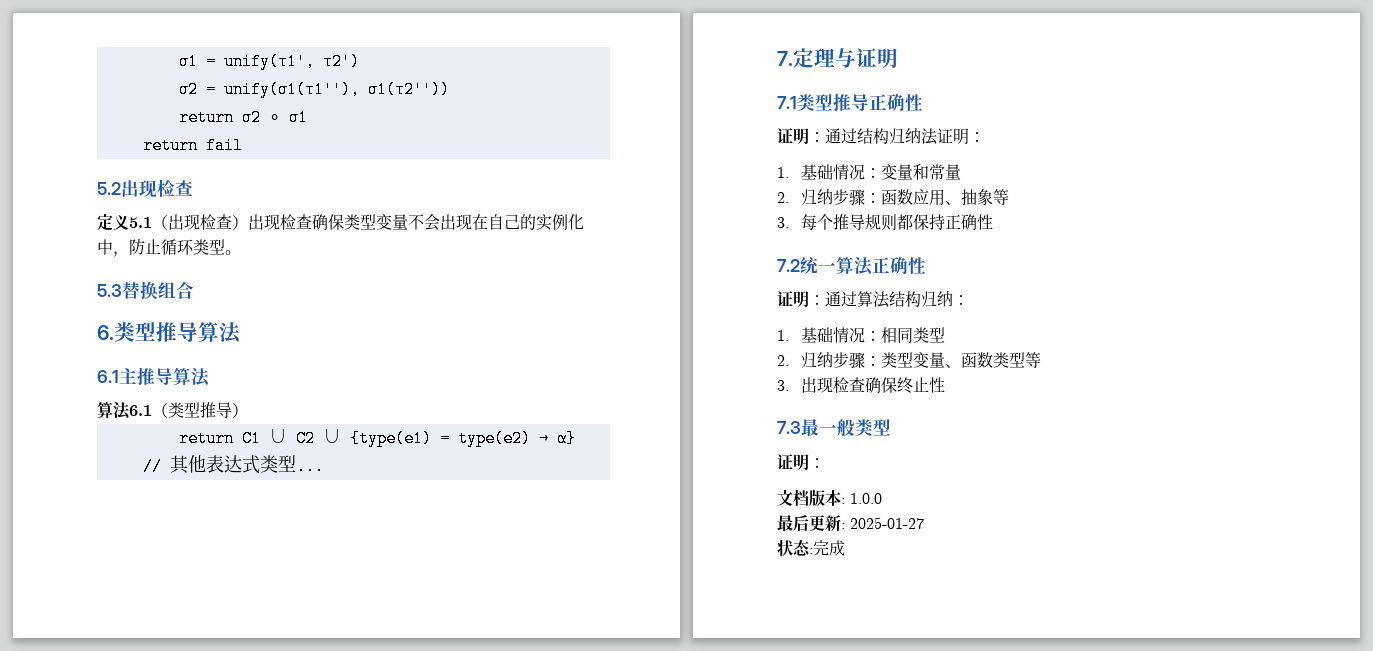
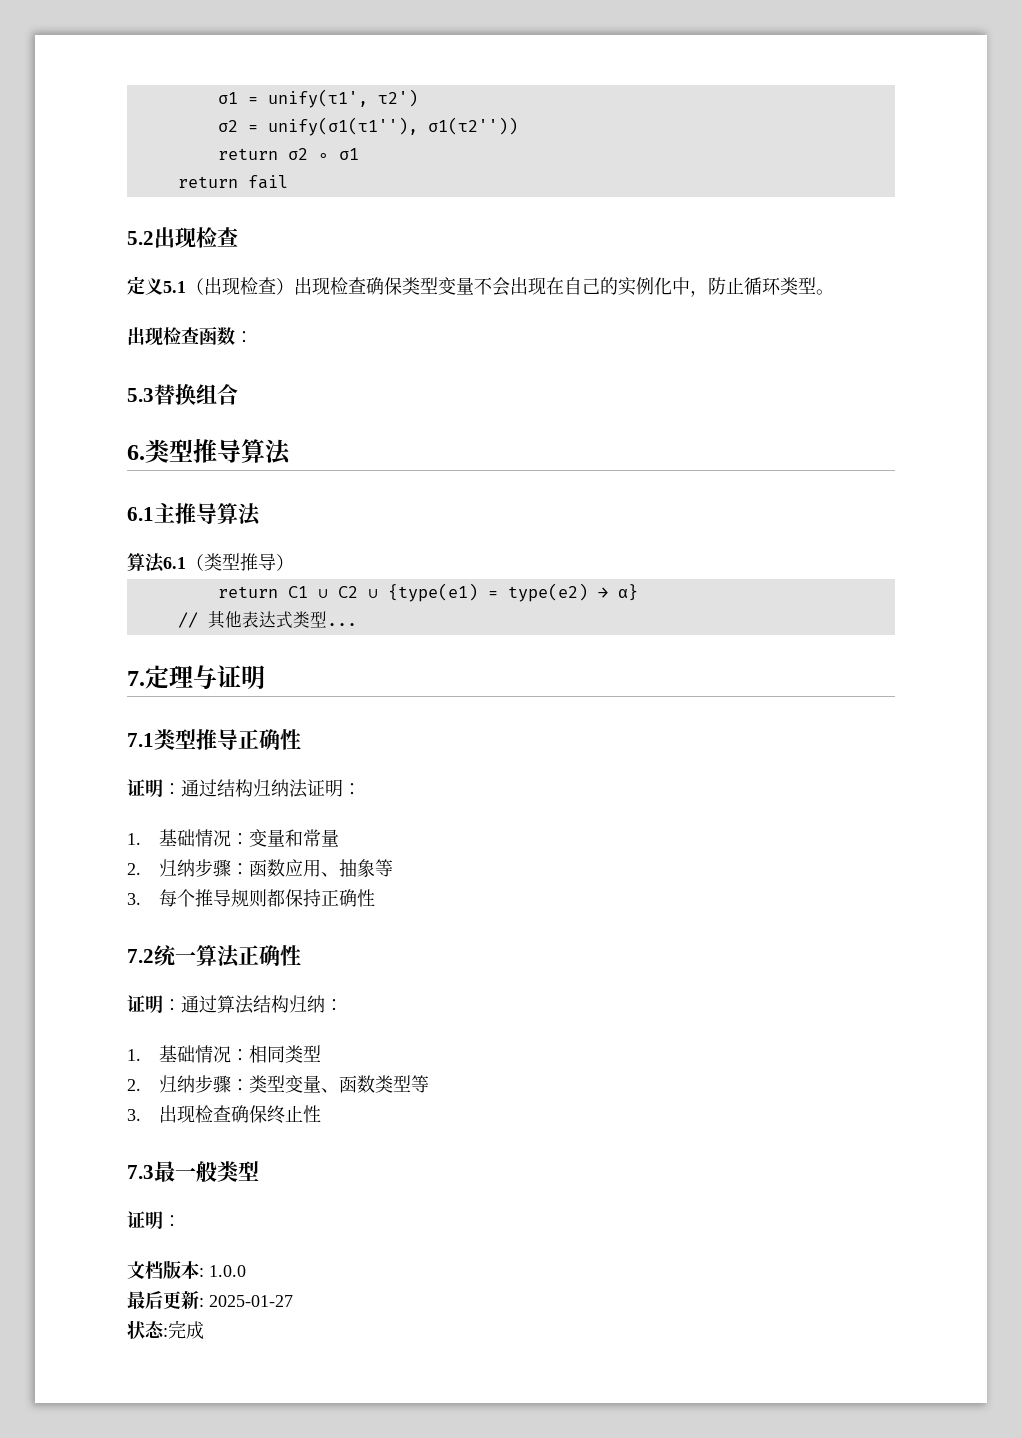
+ 出现检查函数：

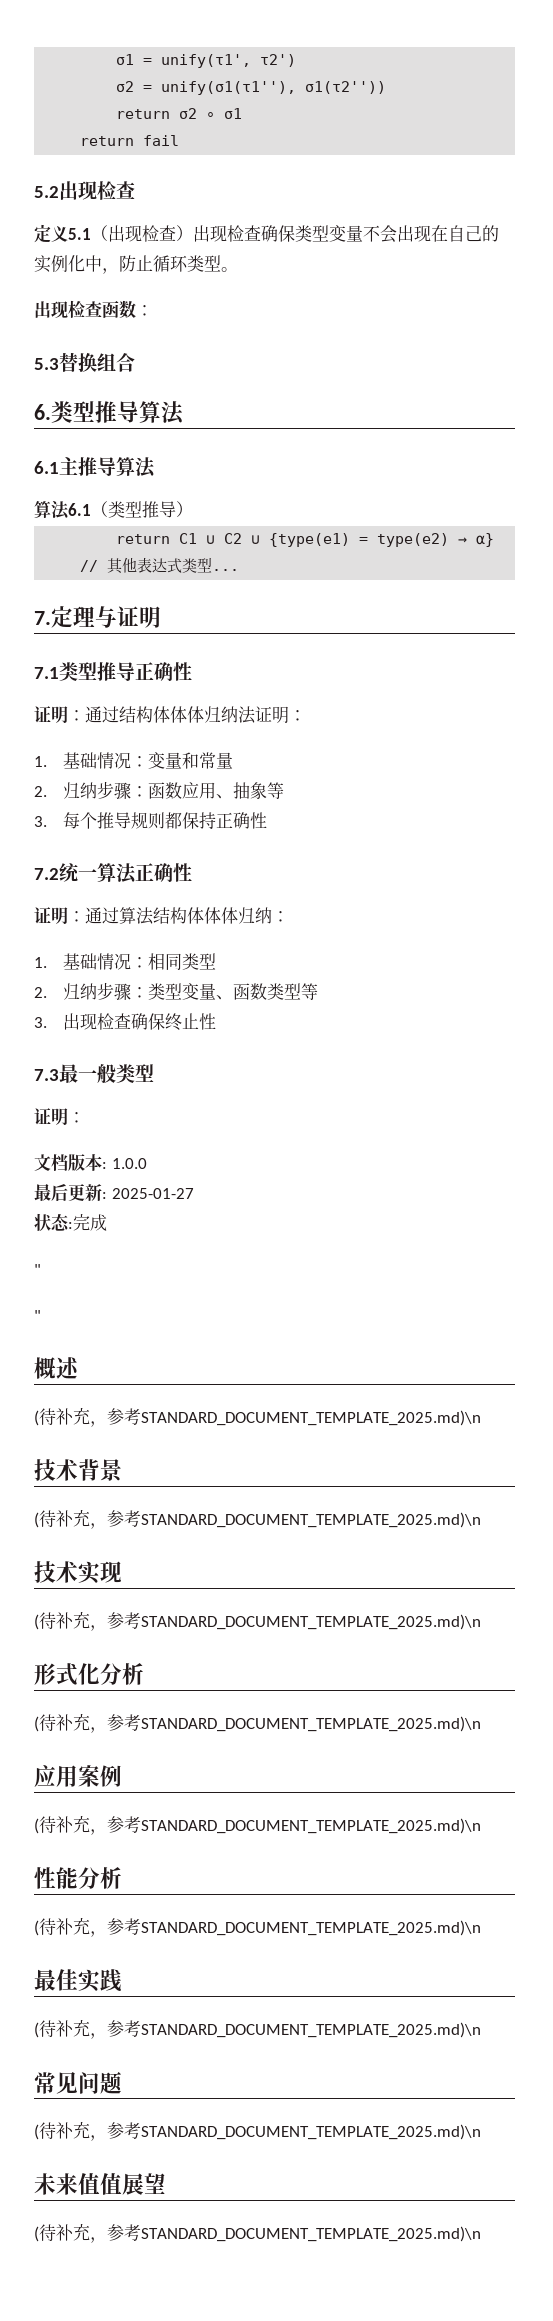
- 证明：通过结构归纳法证明：
+ 证明：通过结构体体体归纳法证明：
- 证明：通过算法结构归纳：
+ 证明：通过算法结构体体体归纳：
  状态:完成
+ "
+ "
+ 概述
+ (待补充，参考STANDARD_DOCUMENT_TEMPLATE_2025.md)\n
+ 技术背景
+ (待补充，参考STANDARD_DOCUMENT_TEMPLATE_2025.md)\n
+ 技术实现
+ (待补充，参考STANDARD_DOCUMENT_TEMPLATE_2025.md)\n
+ 形式化分析
+ (待补充，参考STANDARD_DOCUMENT_TEMPLATE_2025.md)\n
+ 应用案例
+ (待补充，参考STANDARD_DOCUMENT_TEMPLATE_2025.md)\n
+ 性能分析
+ (待补充，参考STANDARD_DOCUMENT_TEMPLATE_2025.md)\n
+ 最佳实践
+ (待补充，参考STANDARD_DOCUMENT_TEMPLATE_2025.md)\n
+ 常见问题
+ (待补充，参考STANDARD_DOCUMENT_TEMPLATE_2025.md)\n
+ 未来值值展望
+ (待补充，参考STANDARD_DOCUMENT_TEMPLATE_2025.md)\n

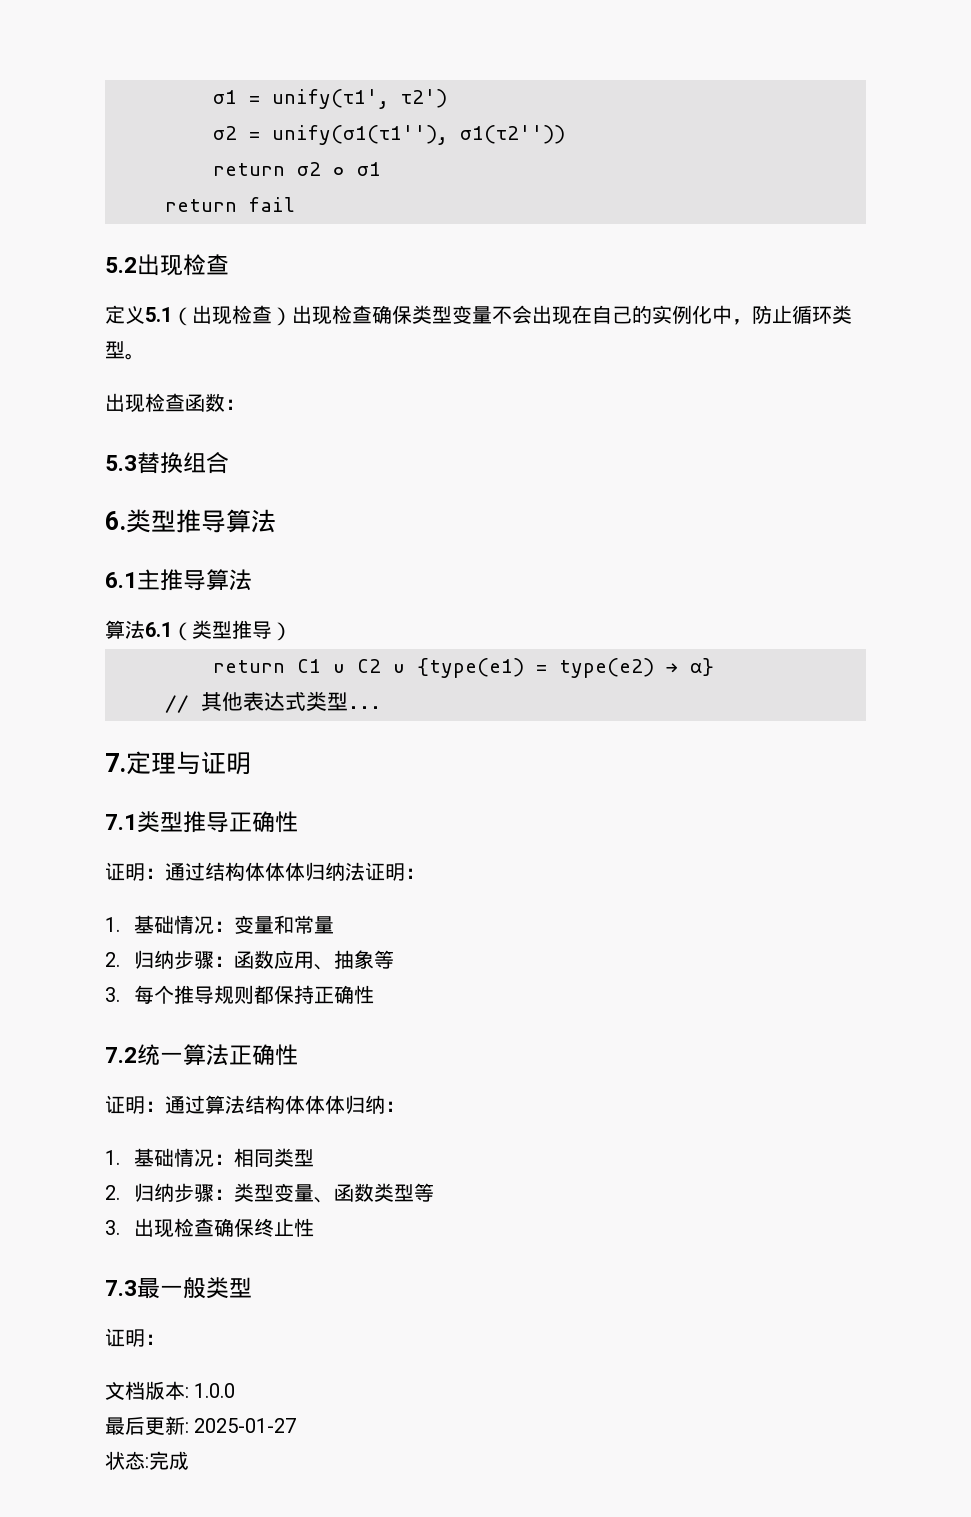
  状态:完成
- "
- "
- 概述
- (待补充，参考STANDARD_DOCUMENT_TEMPLATE_2025.md)\n
- 技术背景
- (待补充，参考STANDARD_DOCUMENT_TEMPLATE_2025.md)\n
- 技术实现
- (待补充，参考STANDARD_DOCUMENT_TEMPLATE_2025.md)\n
- 形式化分析
- (待补充，参考STANDARD_DOCUMENT_TEMPLATE_2025.md)\n
- 应用案例
- (待补充，参考STANDARD_DOCUMENT_TEMPLATE_2025.md)\n
- 性能分析
- (待补充，参考STANDARD_DOCUMENT_TEMPLATE_2025.md)\n
- 最佳实践
- (待补充，参考STANDARD_DOCUMENT_TEMPLATE_2025.md)\n
- 常见问题
- (待补充，参考STANDARD_DOCUMENT_TEMPLATE_2025.md)\n
- 未来值值展望
- (待补充，参考STANDARD_DOCUMENT_TEMPLATE_2025.md)\n

